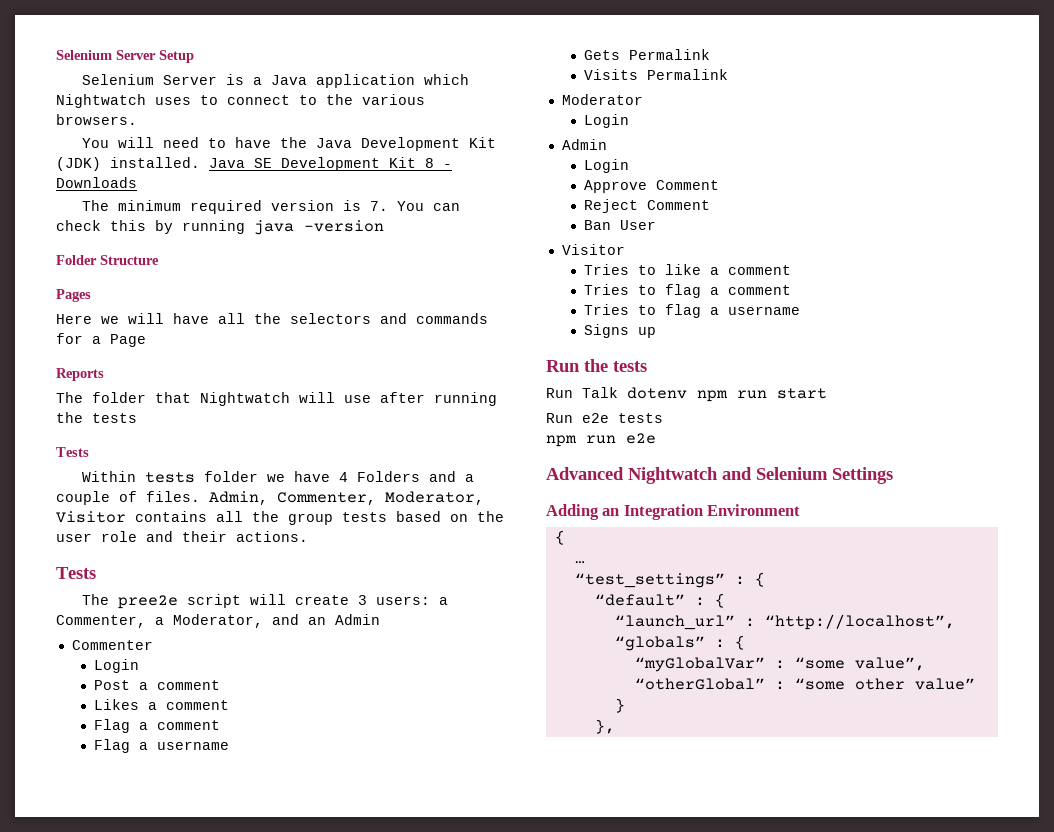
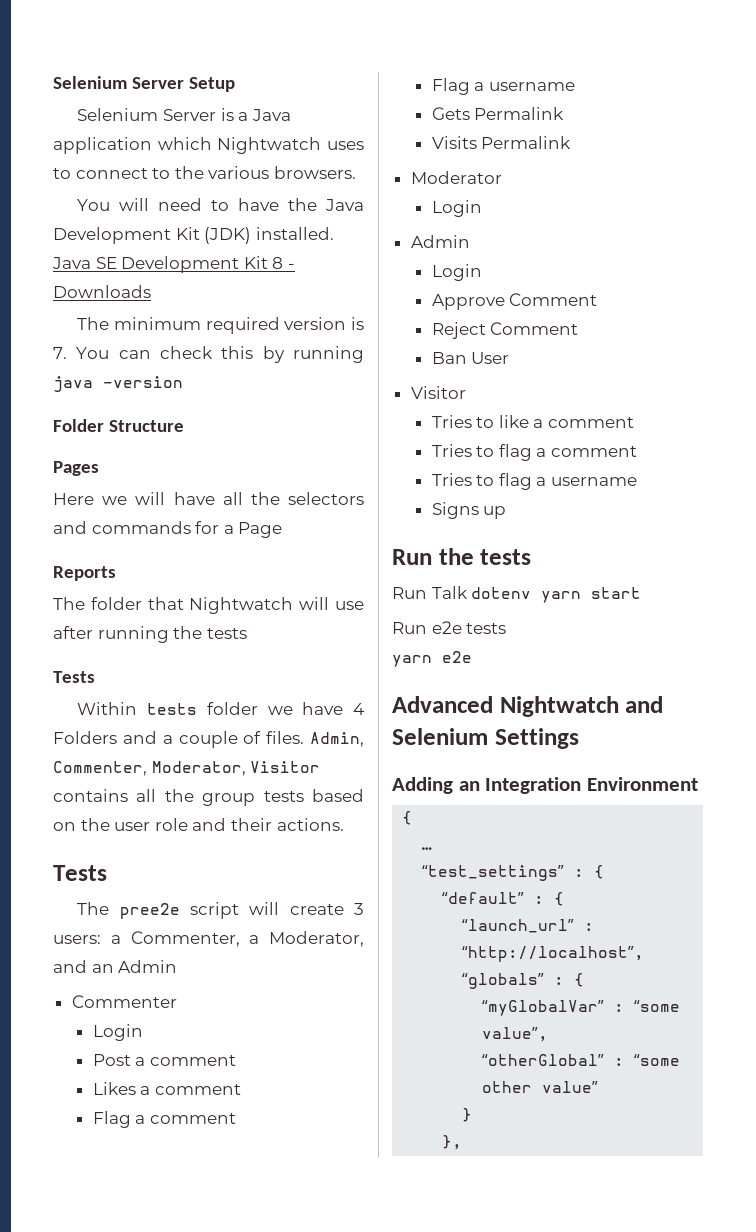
- Run Talk dotenv npm run start
+ Run Talk dotenv yarn start
- npm run e2e
+ yarn e2e

